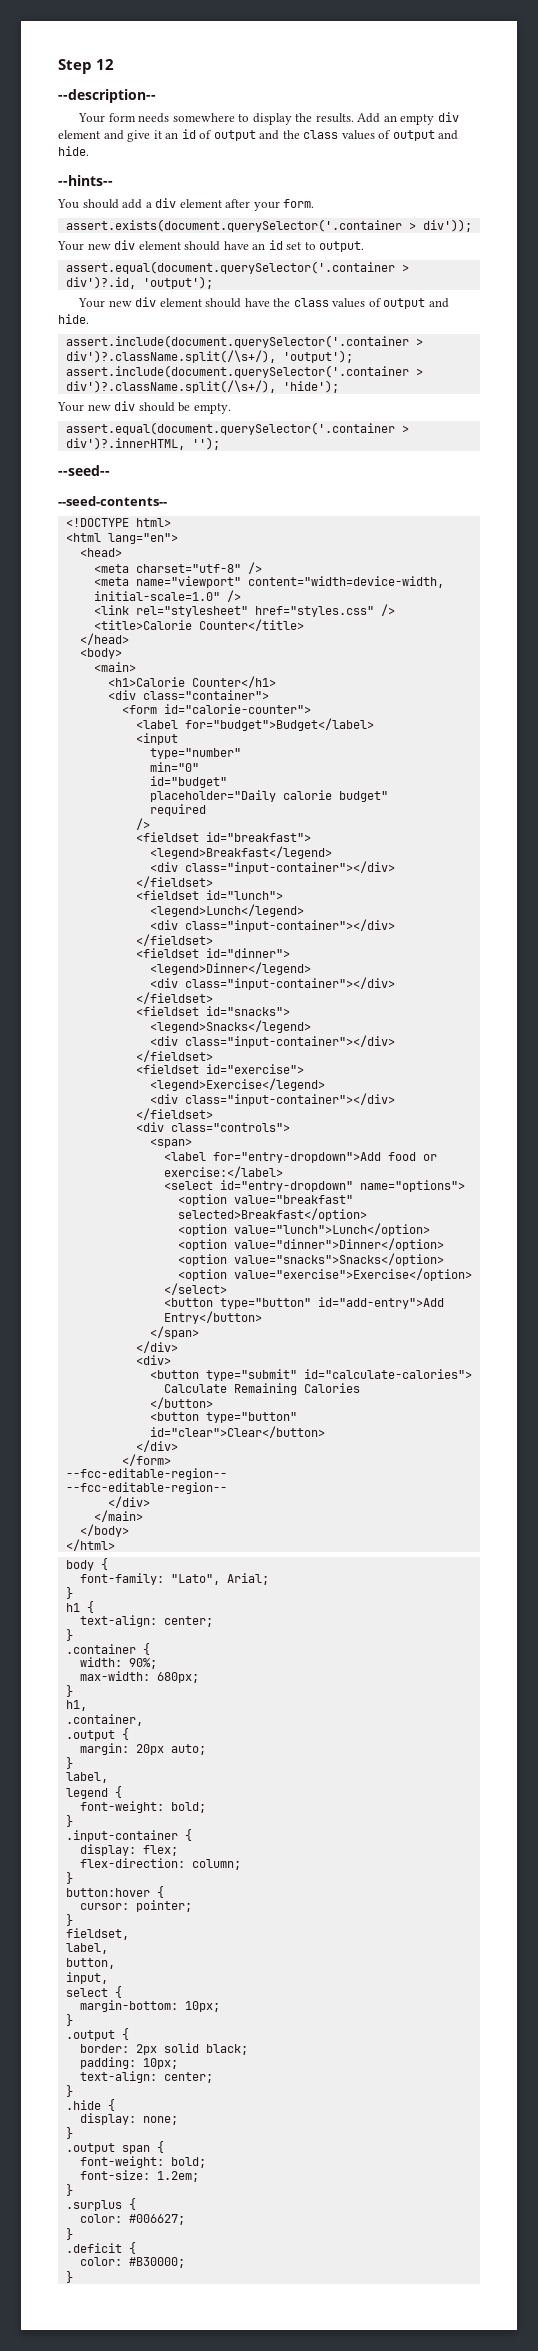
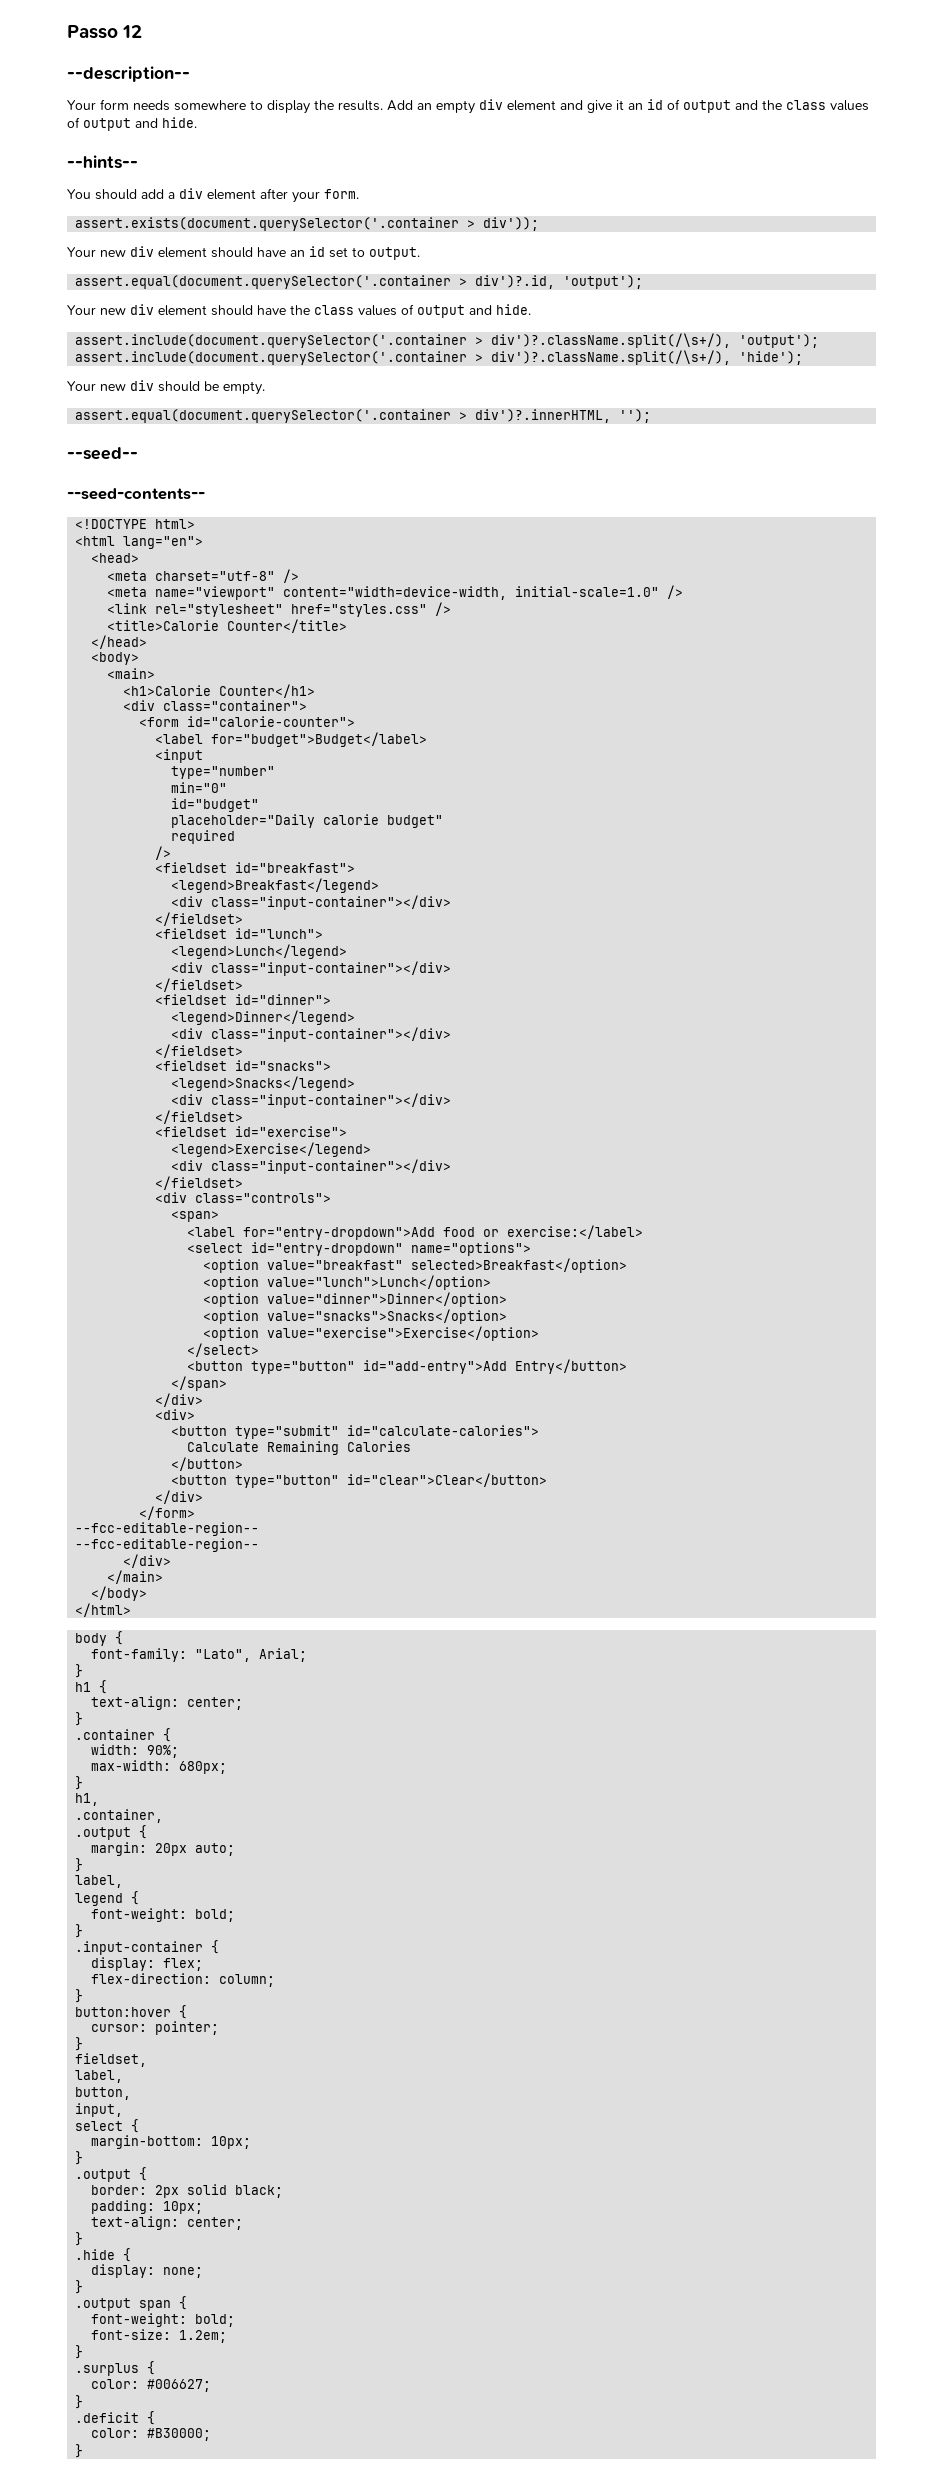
- Step 12
+ Passo 12

